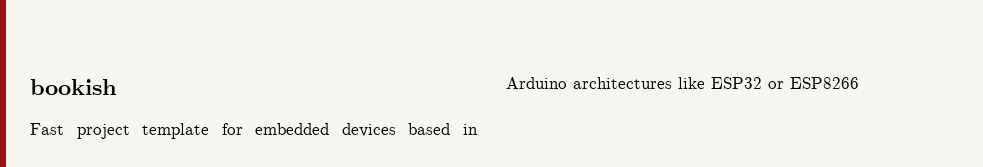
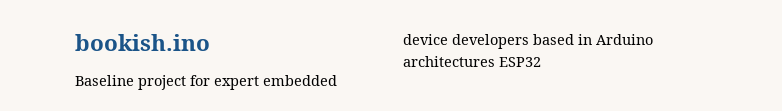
- bookish
- Fast project template for embedded devices based in Arduino architectures like ESP32 or ESP8266
+ bookish.ino
+ Baseline project for expert embedded device developers based in Arduino architectures ESP32

